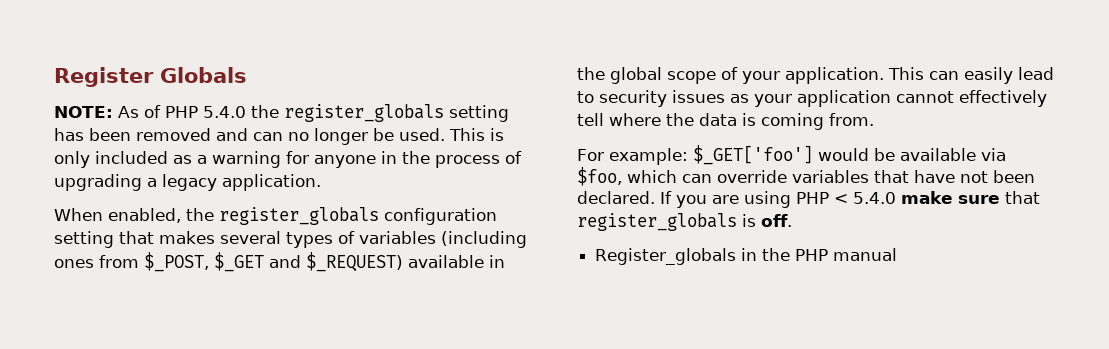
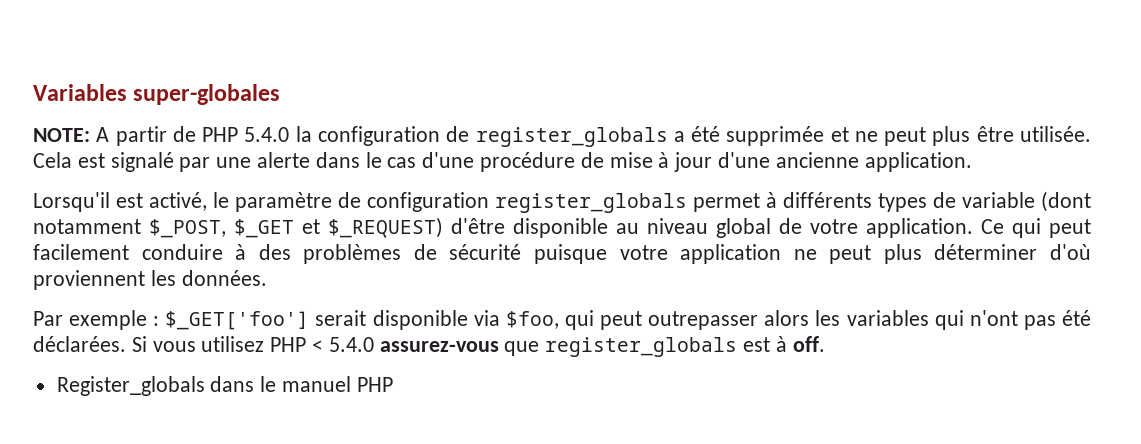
- Register Globals
+ Variables super-globales
- NOTE: As of PHP 5.4.0 the register_globals setting has been removed and can no longer be used. This is only included as a warning for anyone in the process of upgrading a legacy application.
- When enabled, the register_globals configuration setting that makes several types of variables (including ones from $_POST, $_GET and $_REQUEST) available in the global scope of your application. This can easily lead to security issues as your application cannot effectively tell where the data is coming from.
- For example: $_GET['foo'] would be available via $foo, which can override variables that have not been declared. If you are using PHP < 5.4.0 make sure that register_globals is off.
- Register_globals in the PHP manual
+ NOTE: A partir de PHP 5.4.0 la configuration de register_globals a été supprimée et ne peut plus être utilisée. Cela est signalé par une alerte dans le cas d'une procédure de mise à jour d'une ancienne application.
+ Lorsqu'il est activé, le paramètre de configuration register_globals permet à différents types de variable (dont notamment $_POST, $_GET et $_REQUEST) d'être disponible au niveau global de votre application. Ce qui peut facilement conduire à des problèmes de sécurité puisque votre application ne peut plus déterminer d'où proviennent les données.
+ Par exemple : $_GET['foo'] serait disponible via $foo, qui peut outrepasser alors les variables qui n'ont pas été déclarées. Si vous utilisez PHP < 5.4.0 assurez-vous que register_globals est à off.
+ Register_globals dans le manuel PHP

